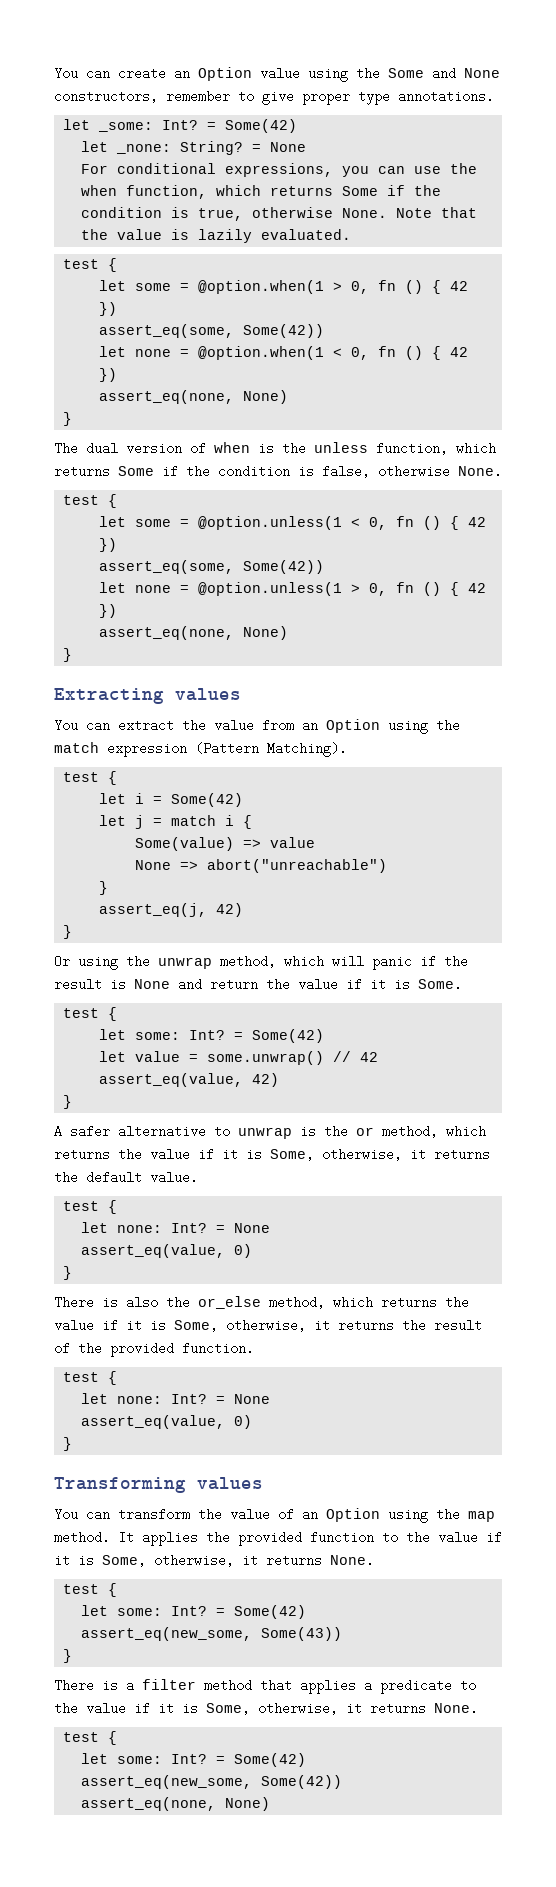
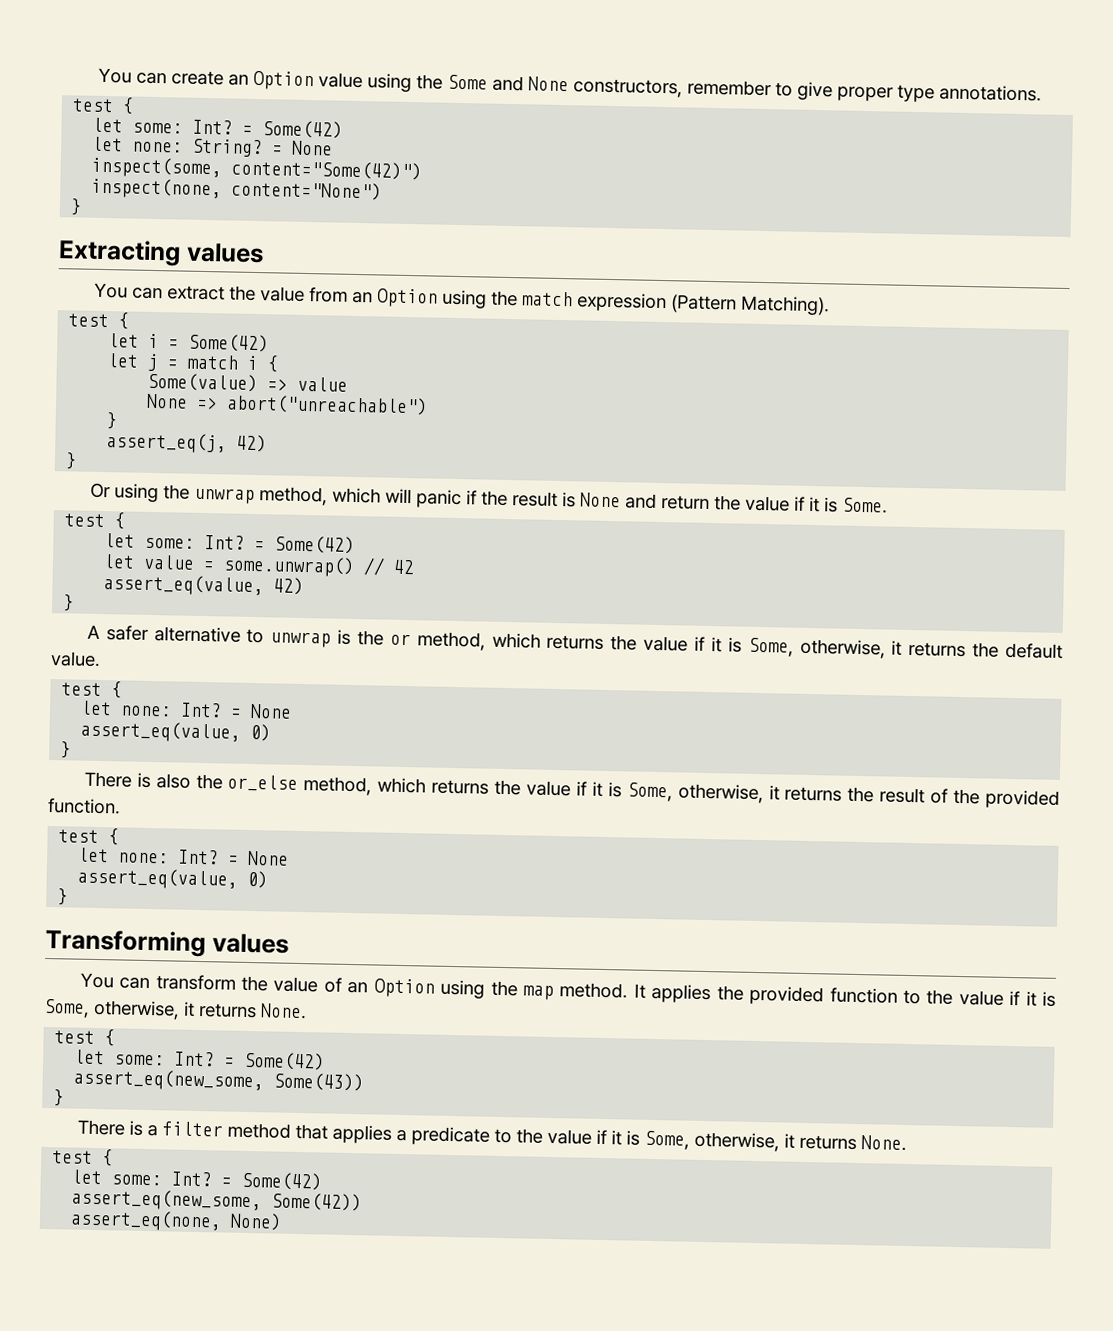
  You can create an Option value using the Some and None constructors, remember to give proper type annotations.
- let _some: Int? = Some(42)
- let _none: String?
+ test {
+ let some: Int? = Some(42)
+ let none: String?
- For conditional expressions, you can use the when function, which returns Some if the condition is true, otherwise None. Note that the value is lazily evaluated.
- test {
- let some = @option.when(1 > 0, fn () { 42 })
- assert_eq(some, Some(42))
- let none = @option.when(1 < 0, fn () { 42 })
- assert_eq(none, None)
- }
- The dual version of when is the unless function, which returns Some if the condition is false, otherwise None.
- test {
- let some = @option.unless(1 < 0, fn () { 42 })
- assert_eq(some, Some(42))
- let none = @option.unless(1 > 0, fn () { 42 })
- assert_eq(none, None)
+ inspect(some, content="Some(42)")
+ inspect(none, content="None")

